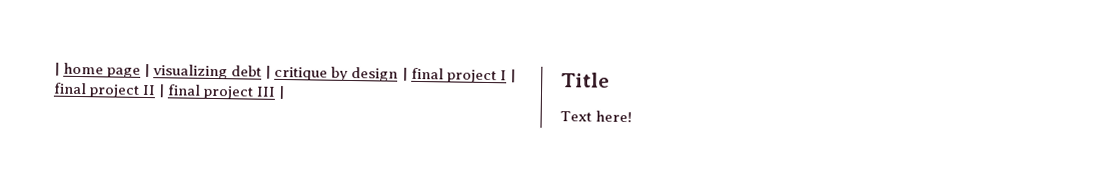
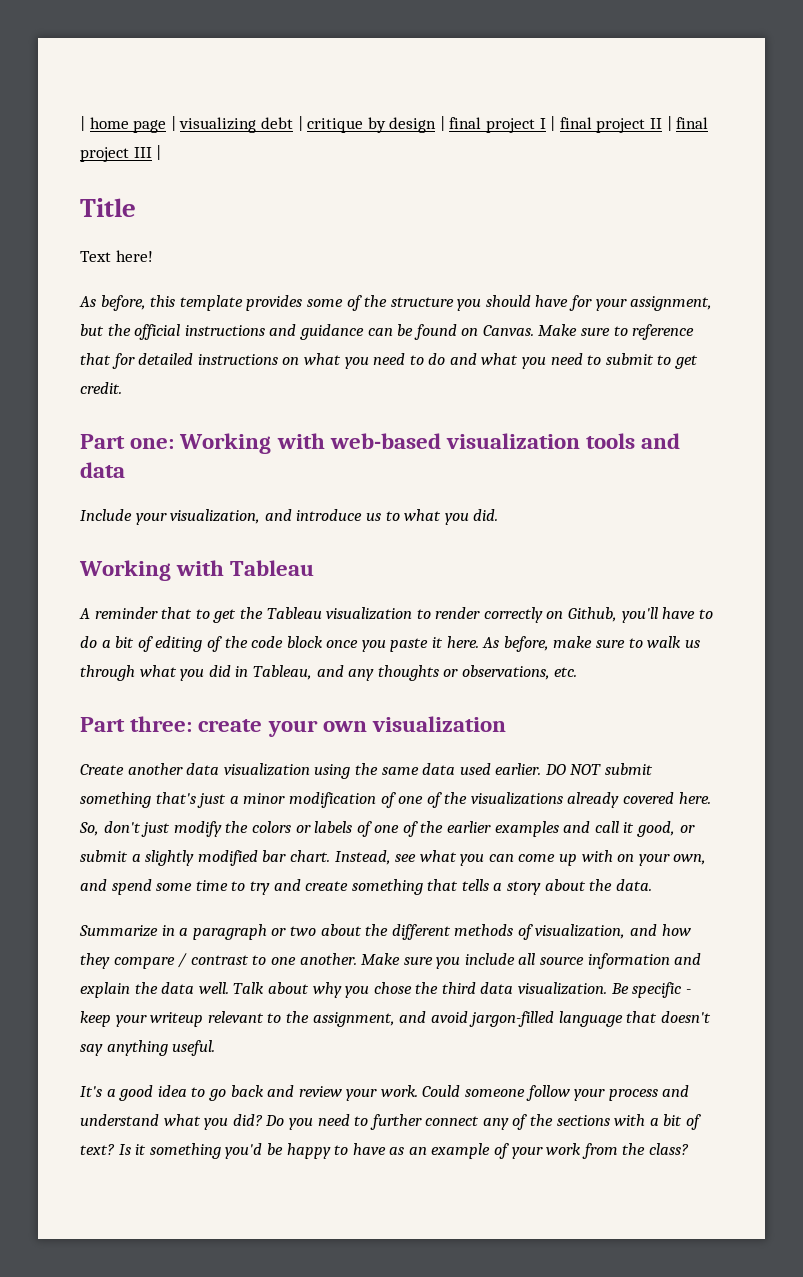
+ As before, this template provides some of the structure you should have for your assignment, but the official instructions and guidance can be found on Canvas. Make sure to reference that for detailed instructions on what you need to do and what you need to submit to get credit.
+ Part one: Working with web-based visualization tools and data
+ Include your visualization, and introduce us to what you did.
+ Working with Tableau
+ A reminder that to get the Tableau visualization to render correctly on Github, you'll have to do a bit of editing of the code block once you paste it here. As before, make sure to walk us through what you did in Tableau, and any thoughts or observations, etc.
+ Part three: create your own visualization
+ Create another data visualization using the same data used earlier. DO NOT submit something that's just a minor modification of one of the visualizations already covered here. So, don't just modify the colors or labels of one of the earlier examples and call it good, or submit a slightly modified bar chart. Instead, see what you can come up with on your own, and spend some time to try and create something that tells a story about the data.
+ Summarize in a paragraph or two about the different methods of visualization, and how they compare / contrast to one another. Make sure you include all source information and explain the data well. Talk about why you chose the third data visualization. Be specific - keep your writeup relevant to the assignment, and avoid jargon-filled language that doesn't say anything useful.
+ It's a good idea to go back and review your work. Could someone follow your process and understand what you did? Do you need to further connect any of the sections with a bit of text? Is it something you'd be happy to have as an example of your work from the class?

